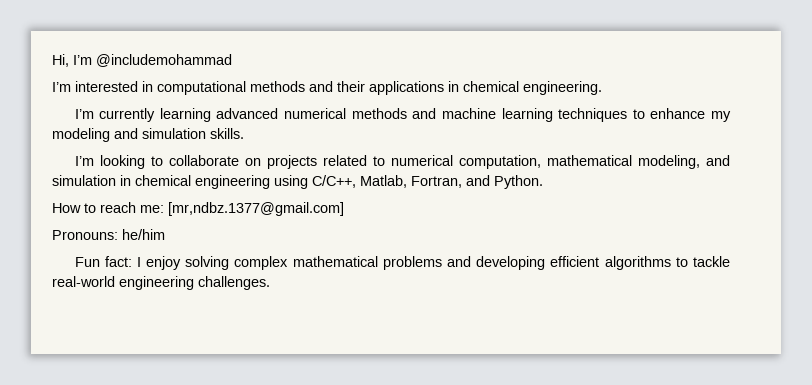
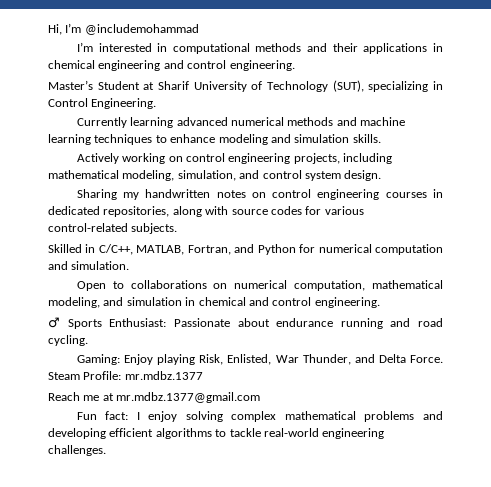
- I’m interested in computational methods and their applications in chemical engineering.
- I’m currently learning advanced numerical methods and machine learning techniques to enhance my modeling and simulation skills.
+ I’m interested in computational methods and their applications in chemical engineering and control engineering.
+ Master’s Student at Sharif University of Technology (SUT), specializing in Control Engineering.
+ Currently learning advanced numerical methods and machine learning techniques to enhance modeling and simulation skills.
- I’m looking to collaborate on projects related to numerical computation, mathematical modeling, and simulation in chemical engineering using C/C++, Matlab, Fortran, and Python.
- How to reach me: [mr,ndbz.1377@gmail.com]
- Pronouns: he/him
+ Actively working on control engineering projects, including mathematical modeling, simulation, and control system design.
+ Sharing my handwritten notes on control engineering courses in dedicated repositories, along with source codes for various control-related subjects.
+ Skilled in C/C++, MATLAB, Fortran, and Python for numerical computation and simulation.
+ Open to collaborations on numerical computation, mathematical modeling, and simulation in chemical and control engineering.
+ ♂ Sports Enthusiast: Passionate about endurance running and road cycling.
+ Gaming: Enjoy playing Risk, Enlisted, War Thunder, and Delta Force. Steam Profile: mr.mdbz.1377
+ Reach me at mr.mdbz.1377@gmail.com

